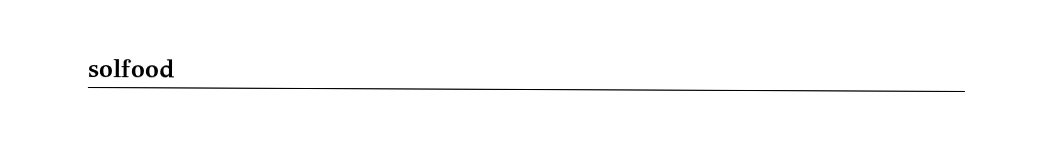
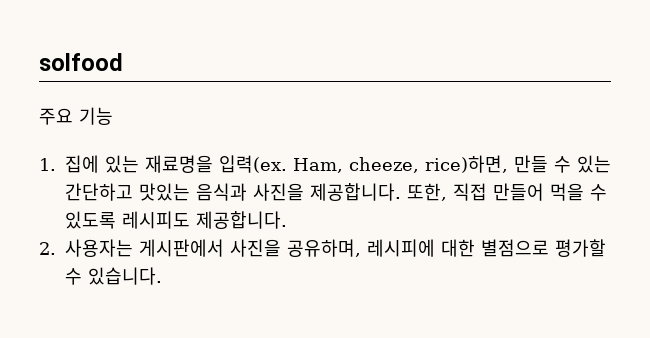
+ 주요 기능
+ 1. 집에 있는 재료명을 입력(ex. Ham, cheeze, rice)하면, 만들 수 있는 간단하고 맛있는 음식과 사진을 제공합니다. 또한, 직접 만들어 먹을 수 있도록 레시피도 제공합니다.
+ 2. 사용자는 게시판에서 사진을 공유하며, 레시피에 대한 별점으로 평가할 수 있습니다.

